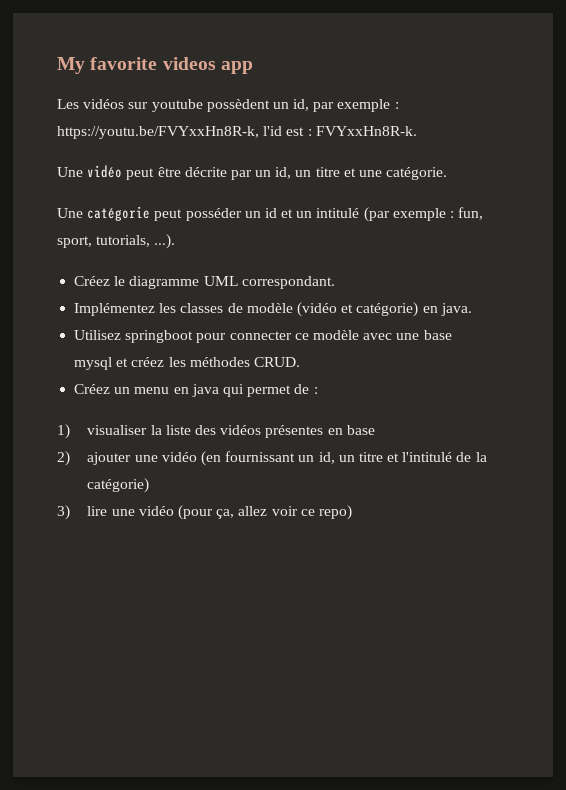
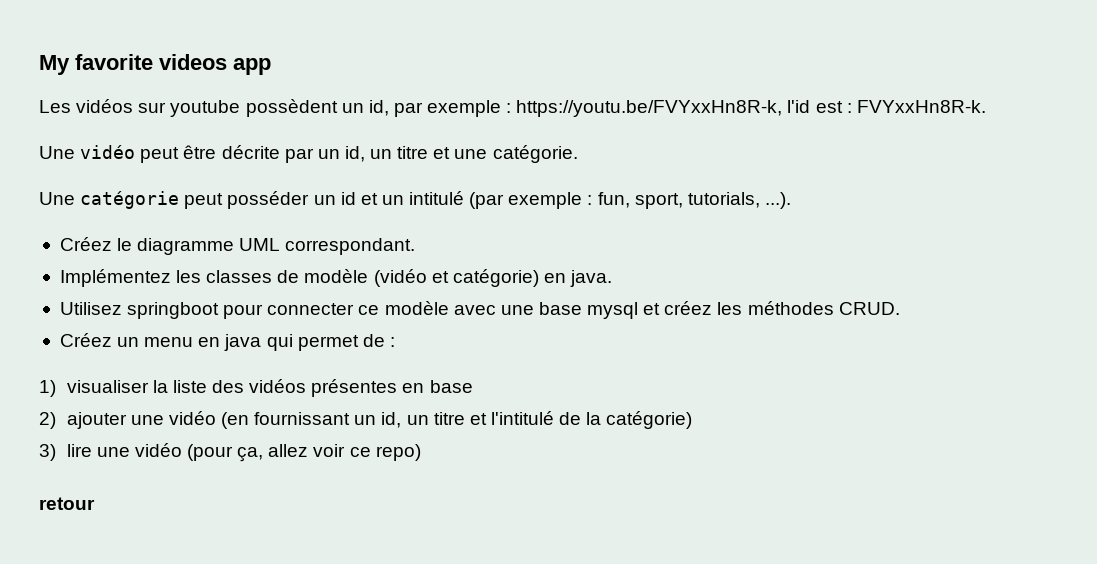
+ retour

